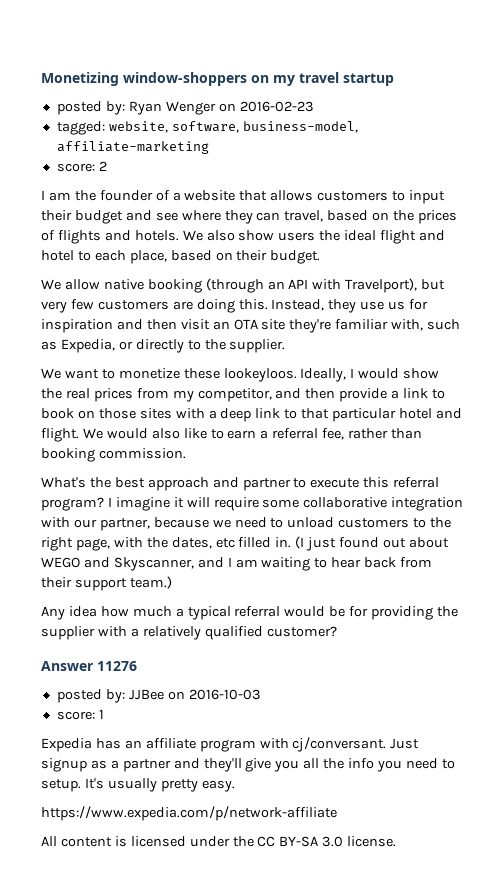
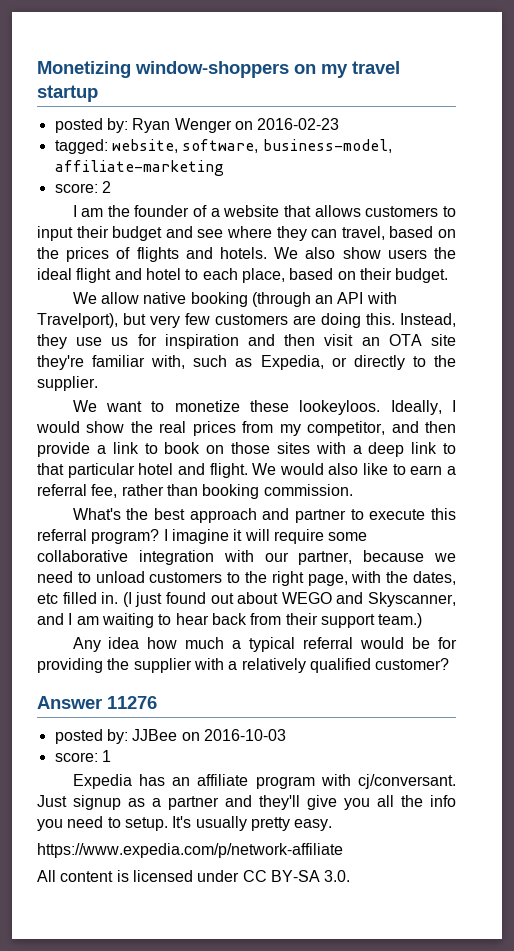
- All content is licensed under the CC BY-SA 3.0 license.
+ All content is licensed under CC BY-SA 3.0.

